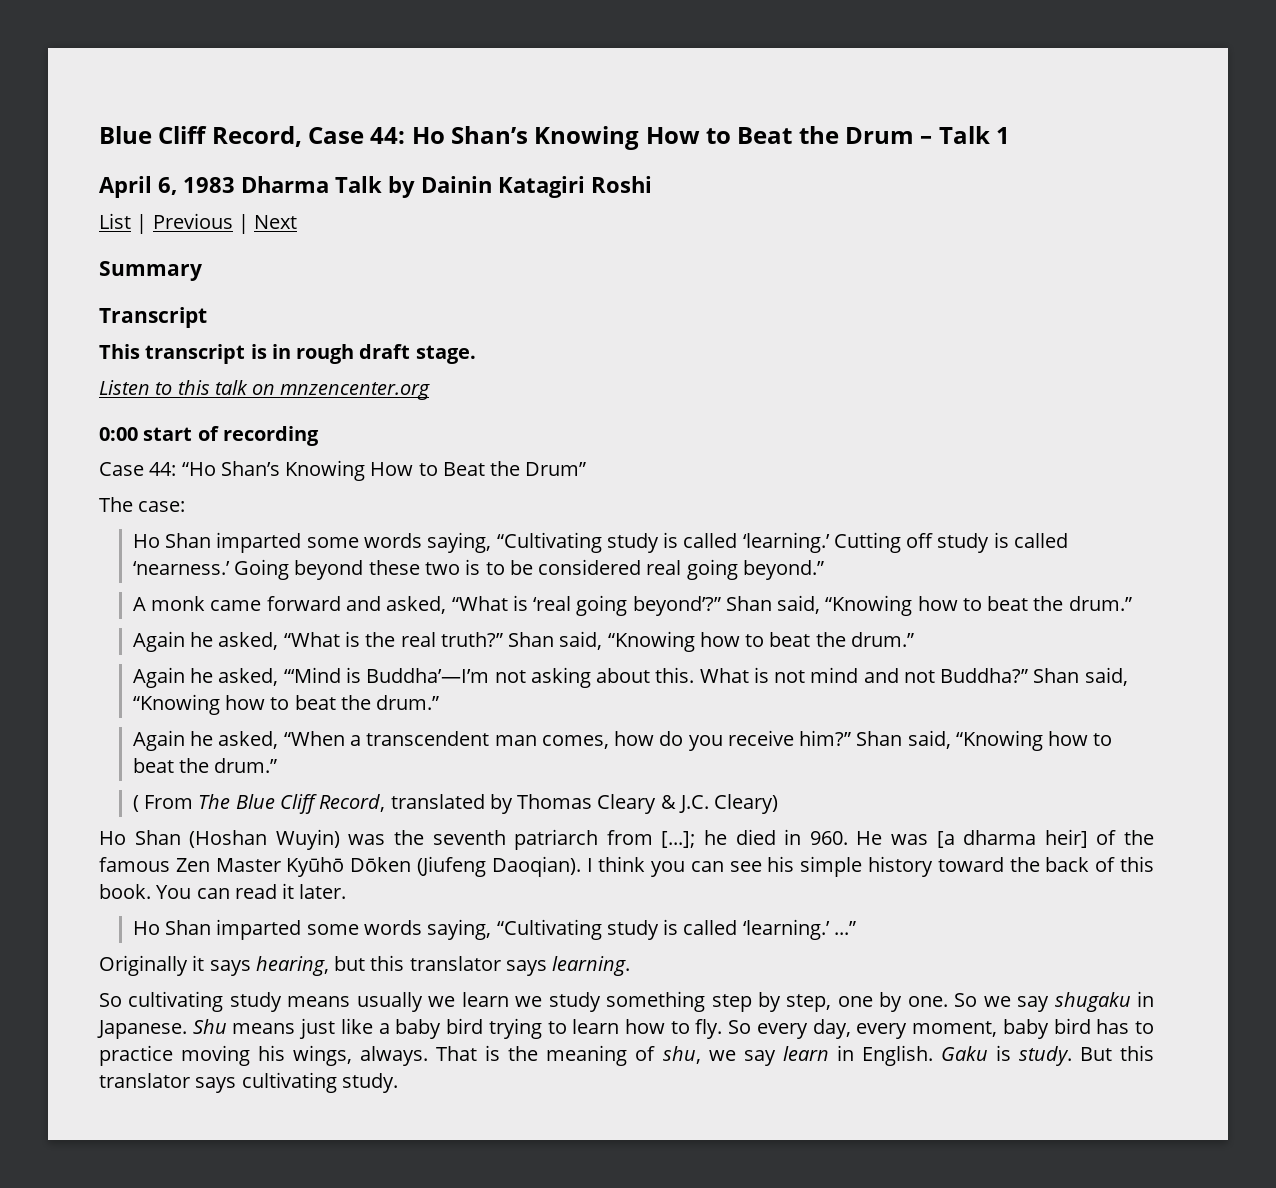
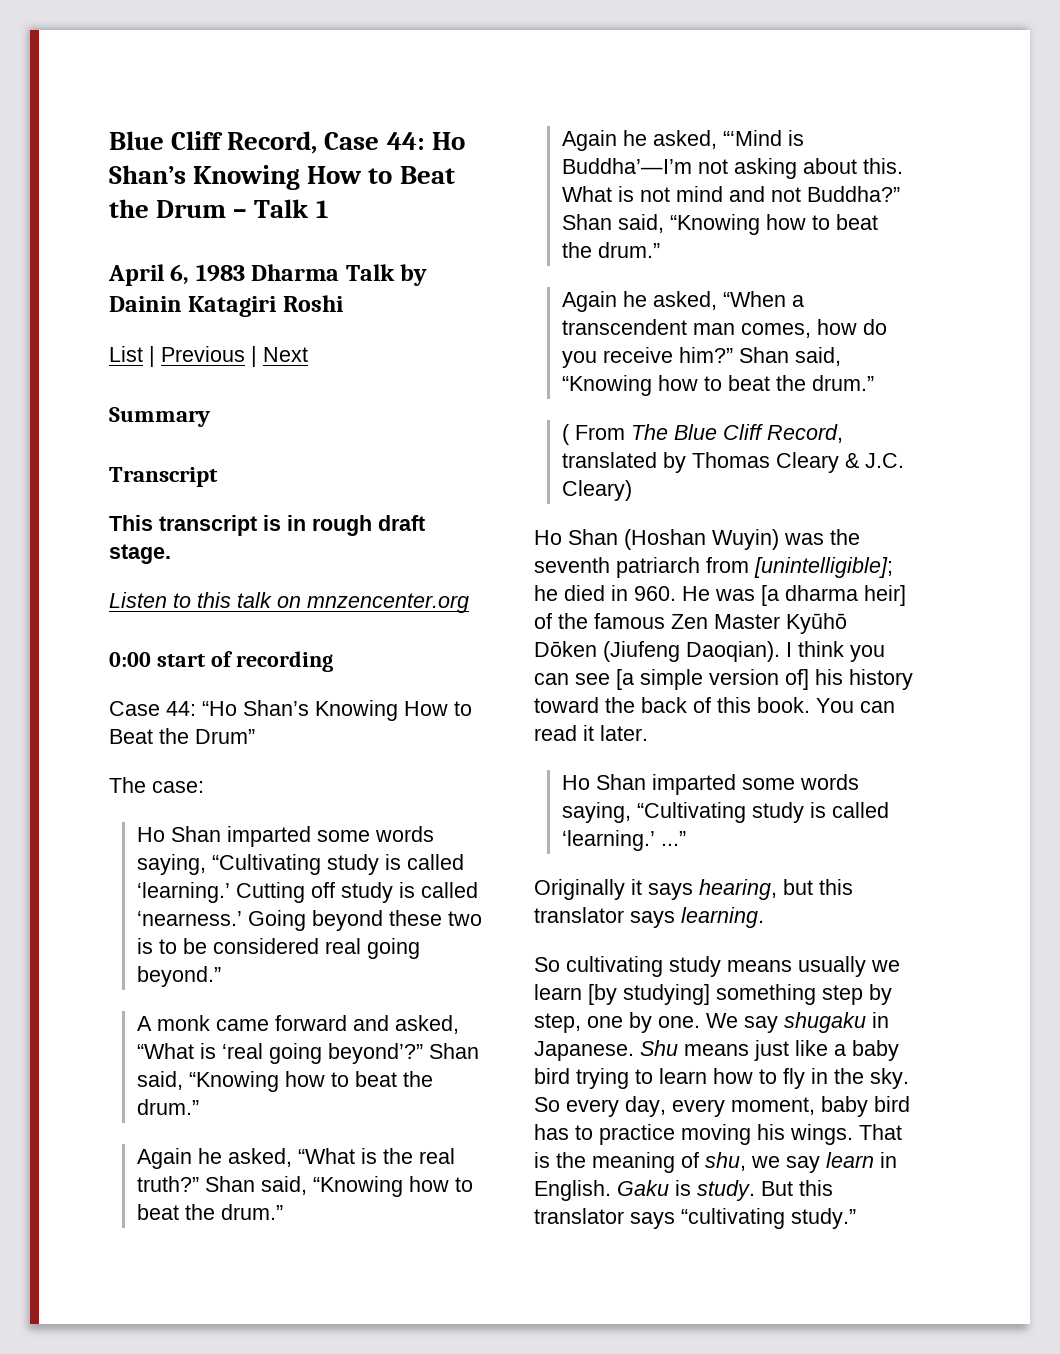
- Ho Shan (Hoshan Wuyin) was the seventh patriarch from [...]; he died in 960. He was [a dharma heir] of the famous Zen Master Kyūhō Dōken (Jiufeng Daoqian).
+ Ho Shan (Hoshan Wuyin) was the seventh patriarch from [unintelligible]; he died in 960. He was [a dharma heir] of the famous Zen Master Kyūhō Dōken (Jiufeng Daoqian).
- I think you can see his simple history toward the back of this book.
+ I think you can see [a simple version of] his history toward the back of this book.
- So cultivating study means usually we learn we study something step by step, one by one.
+ So cultivating study means usually we learn [by studying] something step by step, one by one.
- So we say shugaku in Japanese.
+ We say shugaku in Japanese.
- Shu means just like a baby bird trying to learn how to fly.
+ Shu means just like a baby bird trying to learn how to fly in the sky.
- So every day, every moment, baby bird has to practice moving his wings, always.
+ So every day, every moment, baby bird has to practice moving his wings.
- But this translator says cultivating study.
+ But this translator says “cultivating study.”

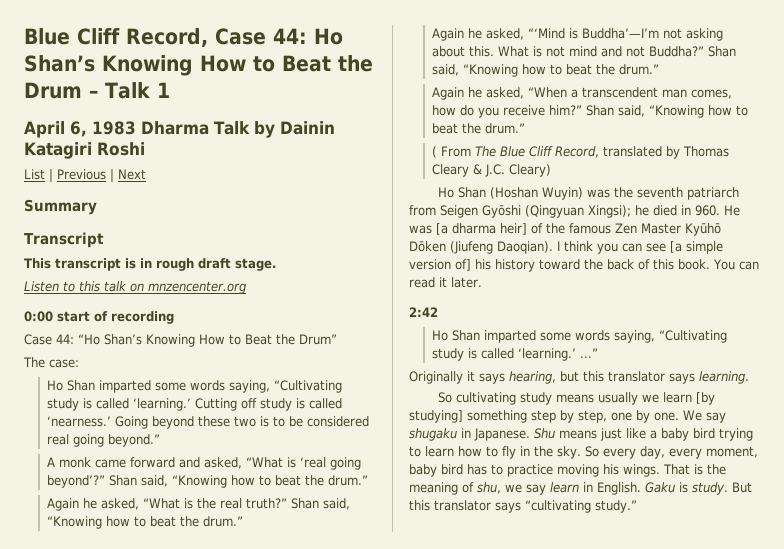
- Ho Shan (Hoshan Wuyin) was the seventh patriarch from [unintelligible]; he died in 960. He was [a dharma heir] of the famous Zen Master Kyūhō Dōken (Jiufeng Daoqian).
+ Ho Shan (Hoshan Wuyin) was the seventh patriarch from Seigen Gyōshi (Qingyuan Xingsi); he died in 960. He was [a dharma heir] of the famous Zen Master Kyūhō Dōken (Jiufeng Daoqian).
+ 2:42

